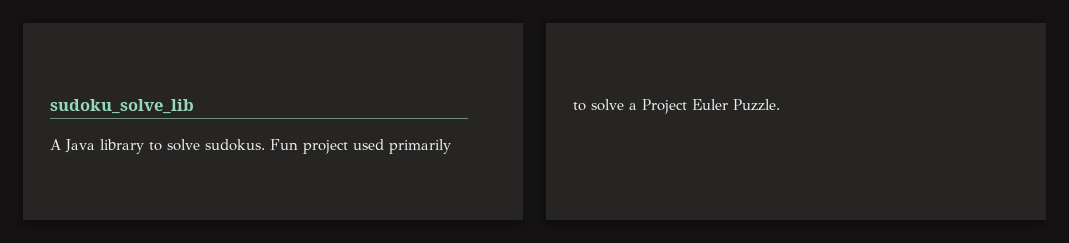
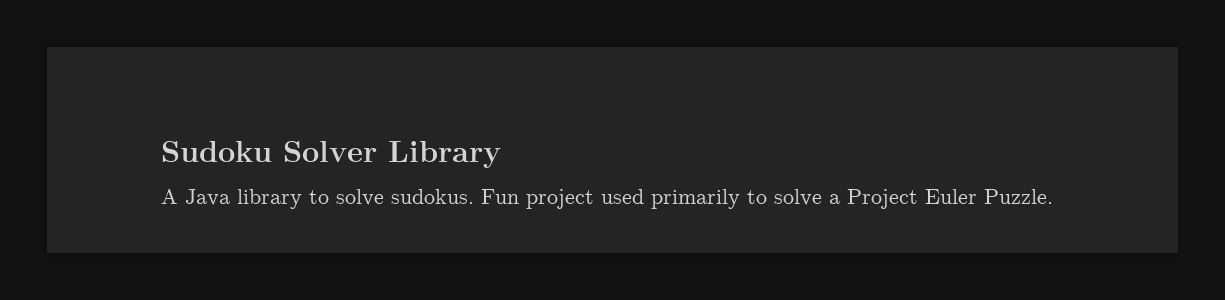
- sudoku_solve_lib
+ Sudoku Solver Library

